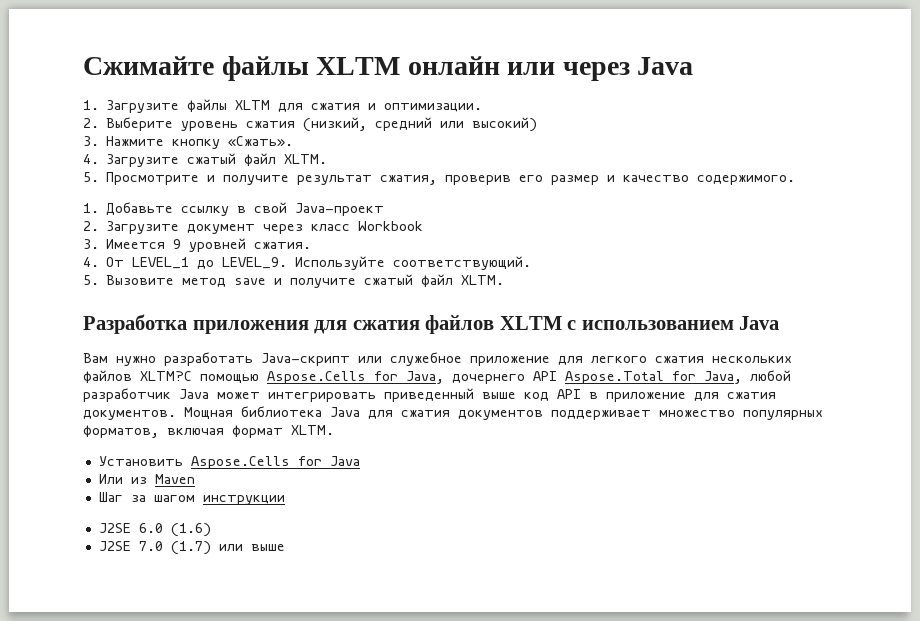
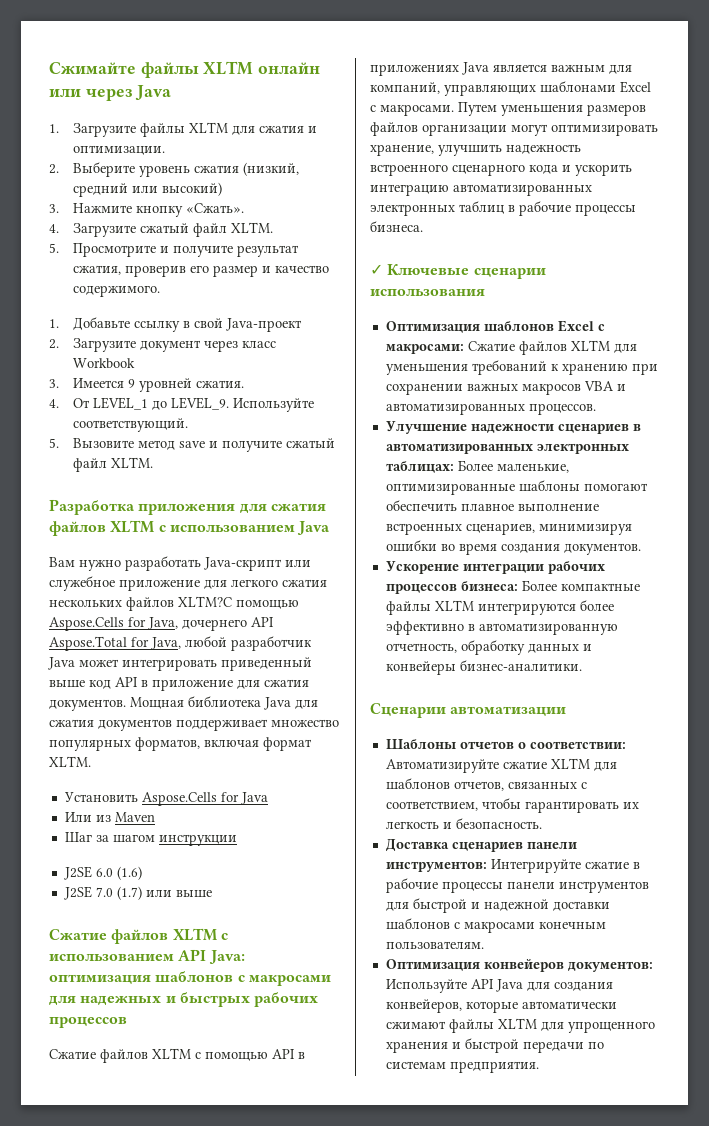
+ Сжатие файлов XLTM с использованием API Java: оптимизация шаблонов с макросами для надежных и быстрых рабочих процессов
+ Сжатие файлов XLTM с помощью API в приложениях Java является важным для компаний, управляющих шаблонами Excel с макросами. Путем уменьшения размеров файлов организации могут оптимизировать хранение, улучшить надежность встроенного сценарного кода и ускорить интеграцию автоматизированных электронных таблиц в рабочие процессы бизнеса.
+ ✓ Ключевые сценарии использования
+ Оптимизация шаблонов Excel с макросами: Сжатие файлов XLTM для уменьшения требований к хранению при сохранении важных макросов VBA и автоматизированных процессов.
+ Улучшение надежности сценариев в автоматизированных электронных таблицах: Более маленькие, оптимизированные шаблоны помогают обеспечить плавное выполнение встроенных сценариев, минимизируя ошибки во время создания документов.
+ Ускорение интеграции рабочих процессов бизнеса: Более компактные файлы XLTM интегрируются более эффективно в автоматизированную отчетность, обработку данных и конвейеры бизнес-аналитики.
+ Сценарии автоматизации
+ Шаблоны отчетов о соответствии: Автоматизируйте сжатие XLTM для шаблонов отчетов, связанных с соответствием, чтобы гарантировать их легкость и безопасность.
+ Доставка сценариев панели инструментов: Интегрируйте сжатие в рабочие процессы панели инструментов для быстрой и надежной доставки шаблонов с макросами конечным пользователям.
+ Оптимизация конвейеров документов: Используйте API Java для создания конвейеров, которые автоматически сжимают файлы XLTM для упрощенного хранения и быстрой передачи по системам предприятия.

